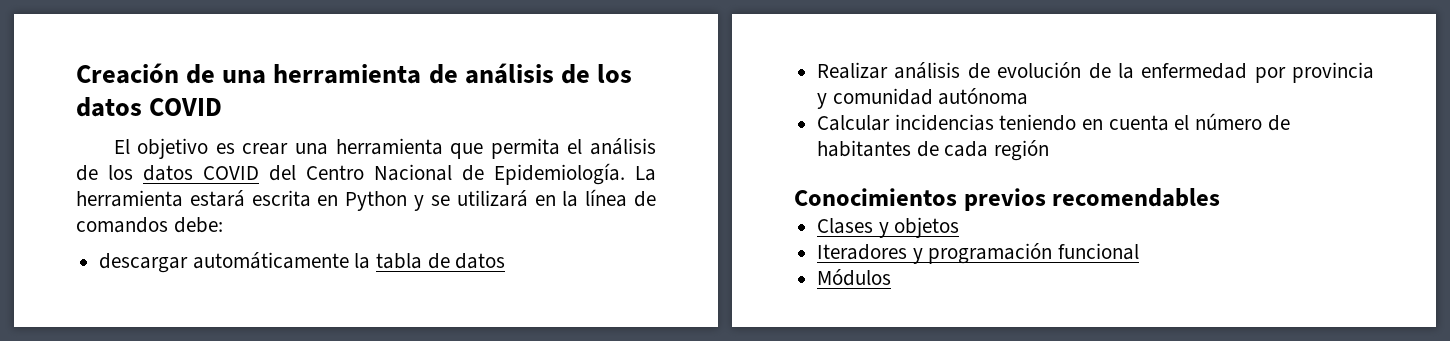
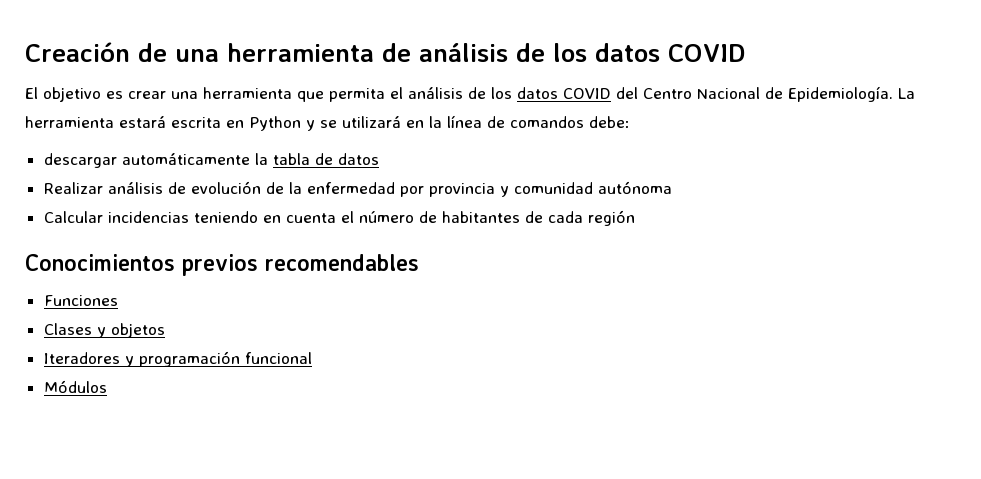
+ Funciones

